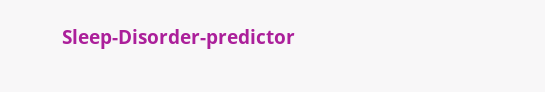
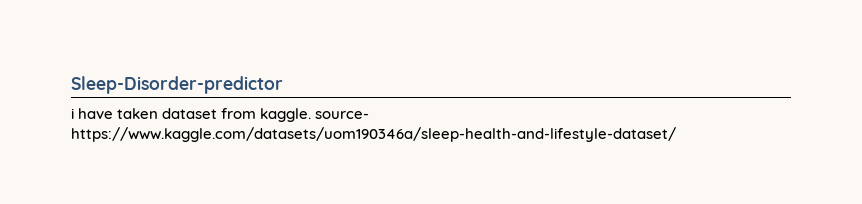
+ i have taken dataset from kaggle. source- https://www.kaggle.com/datasets/uom190346a/sleep-health-and-lifestyle-dataset/

